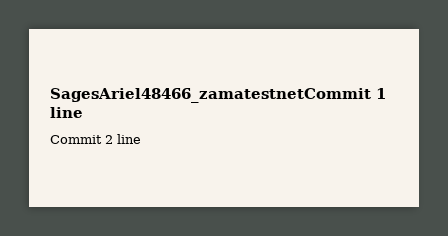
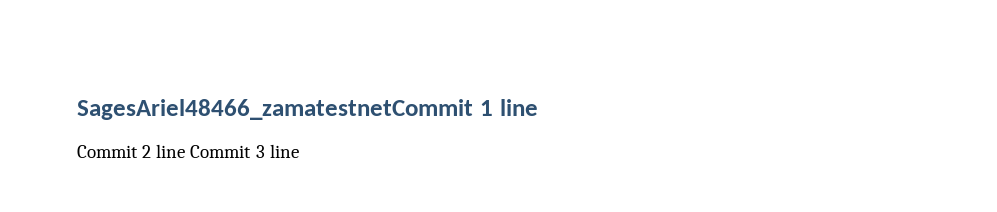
- Commit 2 line
+ Commit 2 line Commit 3 line

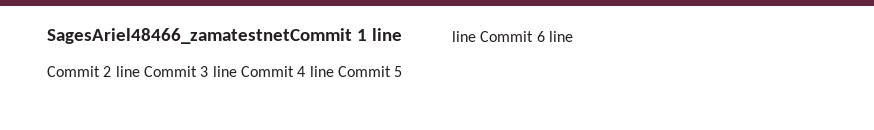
- Commit 2 line Commit 3 line
+ Commit 2 line Commit 3 line Commit 4 line Commit 5 line Commit 6 line

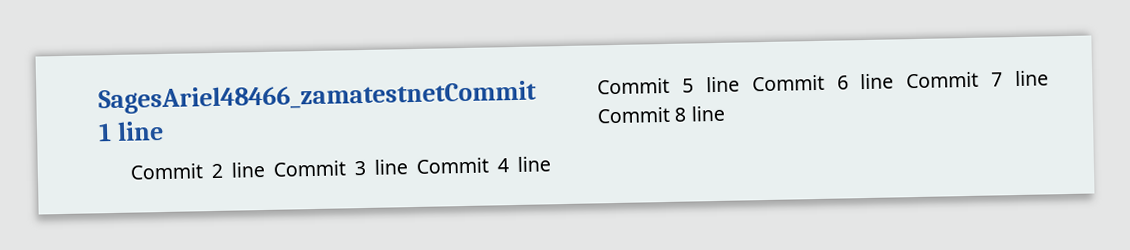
- Commit 2 line Commit 3 line Commit 4 line Commit 5 line Commit 6 line
+ Commit 2 line Commit 3 line Commit 4 line Commit 5 line Commit 6 line Commit 7 line Commit 8 line

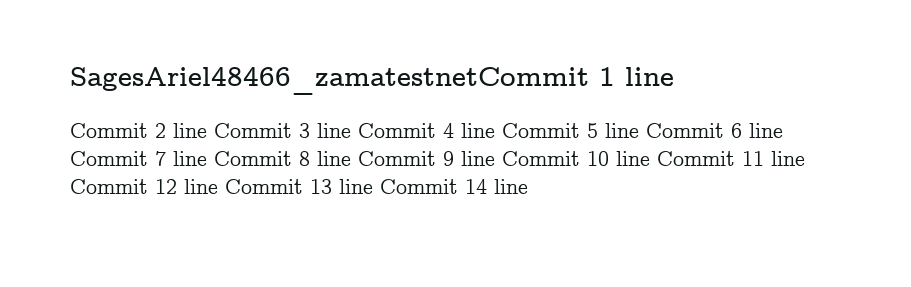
- Commit 2 line Commit 3 line Commit 4 line Commit 5 line Commit 6 line Commit 7 line Commit 8 line
+ Commit 2 line Commit 3 line Commit 4 line Commit 5 line Commit 6 line Commit 7 line Commit 8 line Commit 9 line Commit 10 line Commit 11 line Commit 12 line Commit 13 line Commit 14 line

